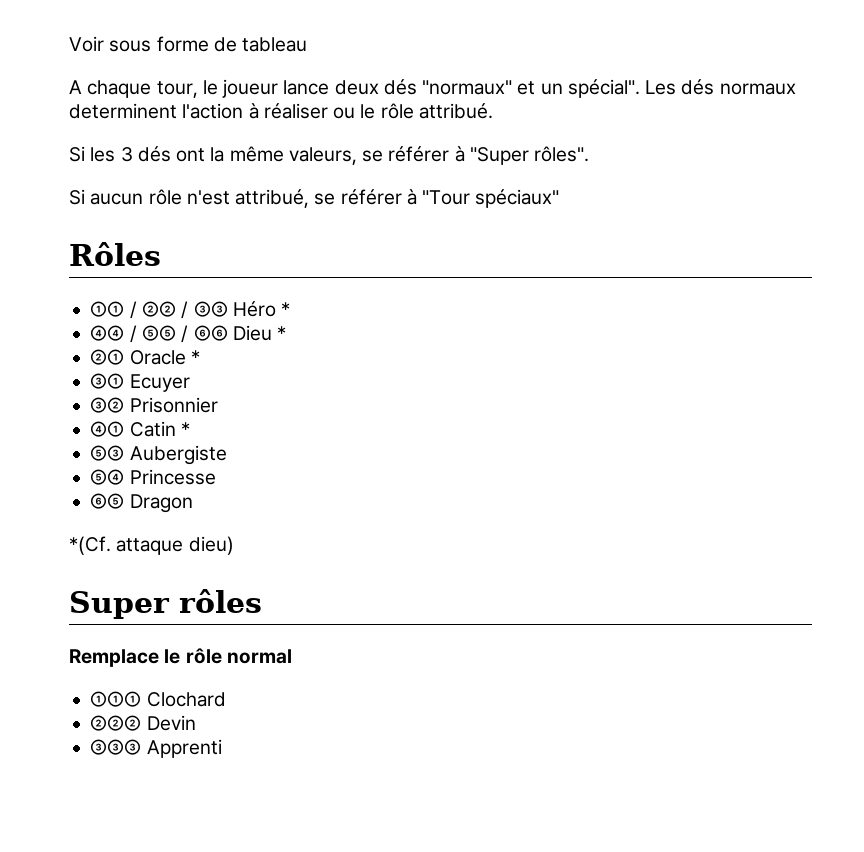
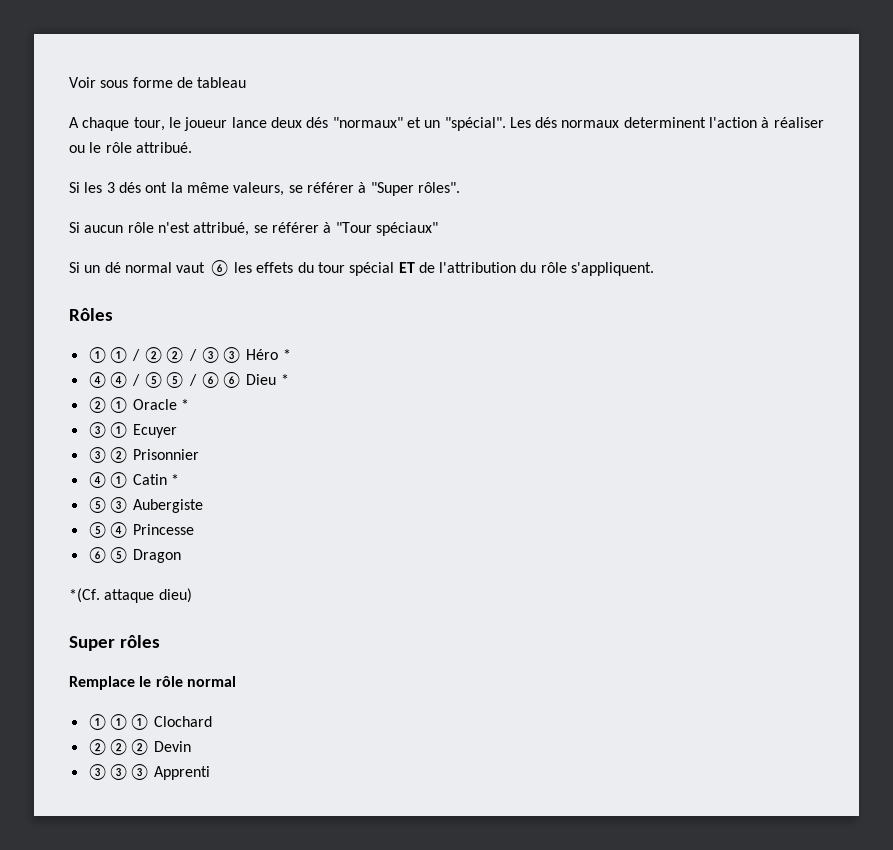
- A chaque tour, le joueur lance deux dés "normaux" et un spécial".
+ A chaque tour, le joueur lance deux dés "normaux" et un "spécial".
+ Si un dé normal vaut ⑥ les effets du tour spécial ET de l'attribution du rôle s'appliquent.

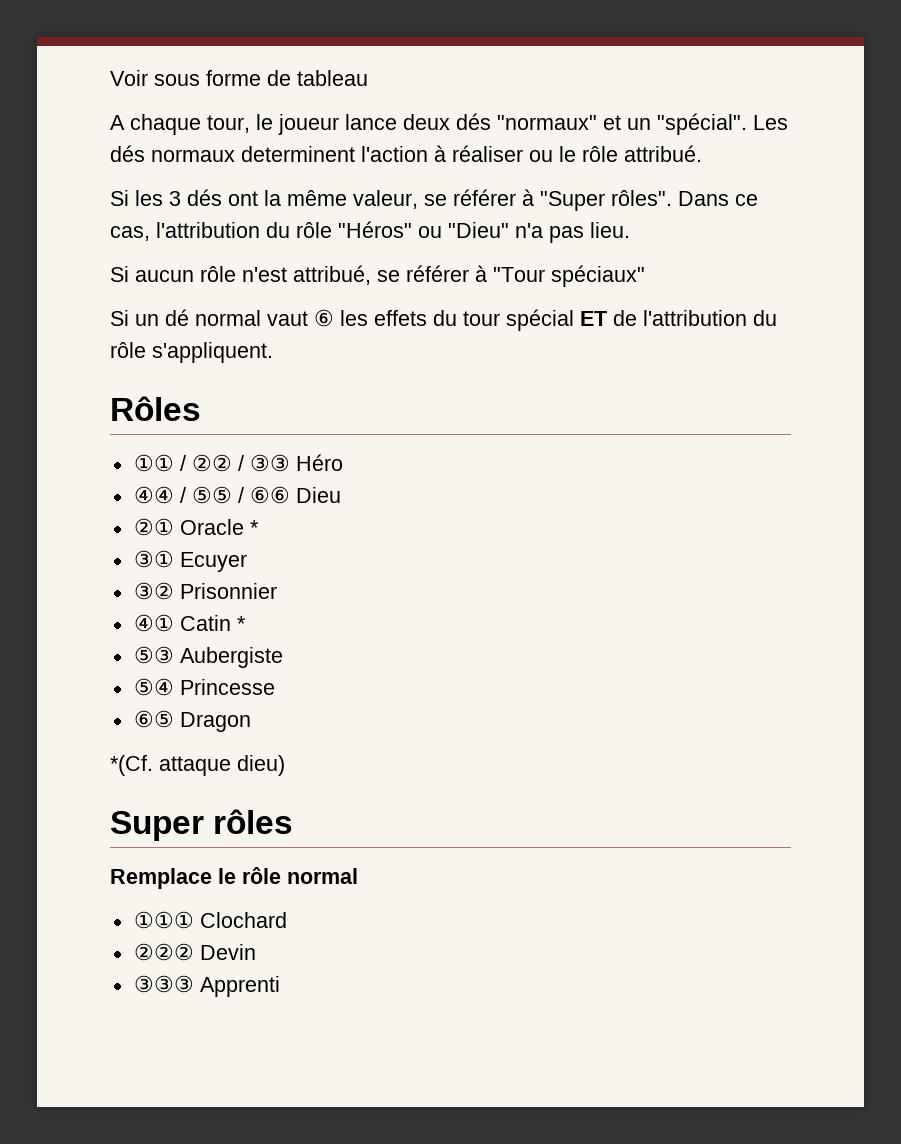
- Si les 3 dés ont la même valeurs, se référer à "Super rôles".
+ Si les 3 dés ont la même valeur, se référer à "Super rôles". Dans ce cas, l'attribution du rôle "Héros" ou "Dieu" n'a pas lieu.
- ①① / ②② / ③③ Héro *
+ ①① / ②② / ③③ Héro
- ④④ / ⑤⑤ / ⑥⑥ Dieu *
+ ④④ / ⑤⑤ / ⑥⑥ Dieu

